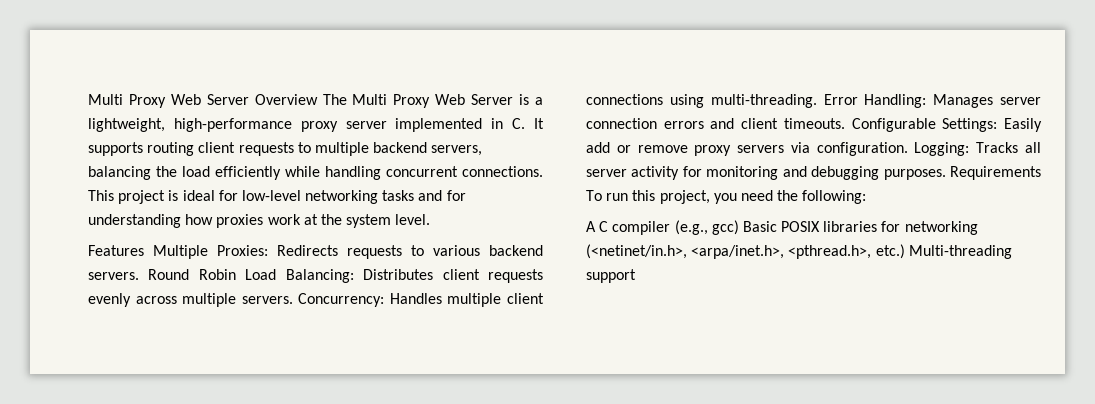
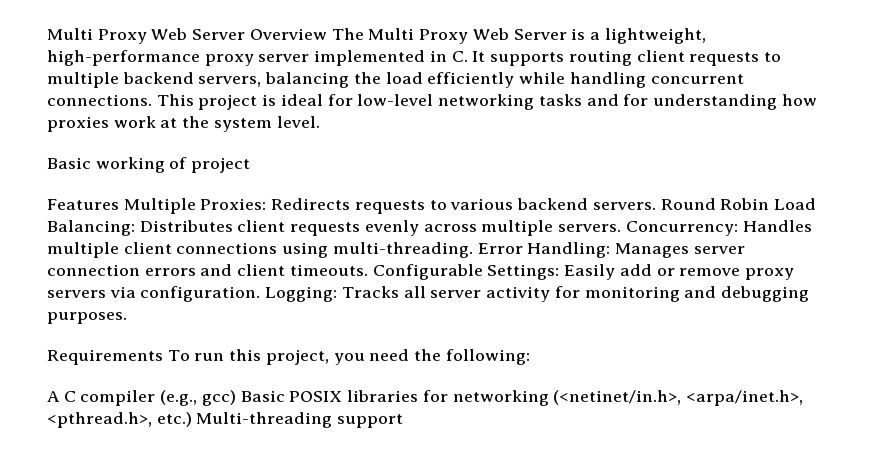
+ Basic working of project
- Logging: Tracks all server activity for monitoring and debugging purposes. Requirements To run this project, you need the following:
+ Logging: Tracks all server activity for monitoring and debugging purposes.
+ Requirements To run this project, you need the following:

